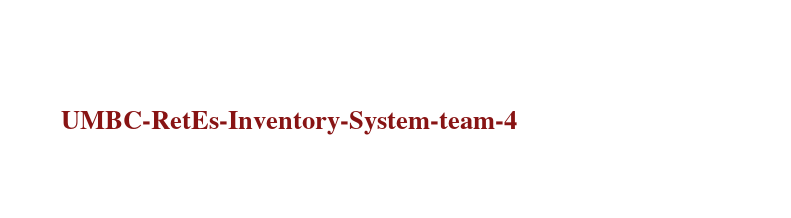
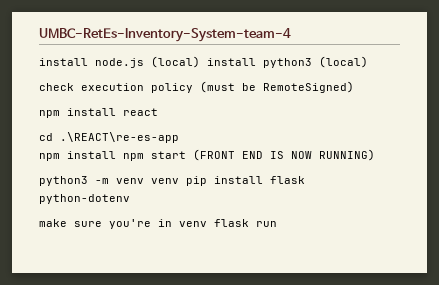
+ install node.js (local) install python3 (local)
+ check execution policy (must be RemoteSigned)
+ npm install react
+ cd .\REACT\re-es-app
+ npm install npm start (FRONT END IS NOW RUNNING)
+ python3 -m venv venv pip install flask python-dotenv
+ make sure you're in venv flask run

